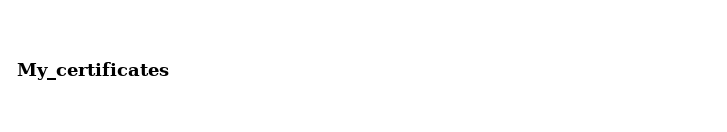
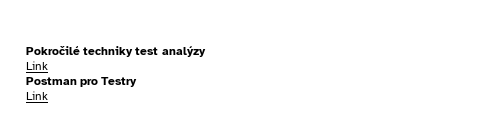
- My_certificates
+ Pokročilé techniky test analýzy
+ Link
+ Postman pro Testry
+ Link

